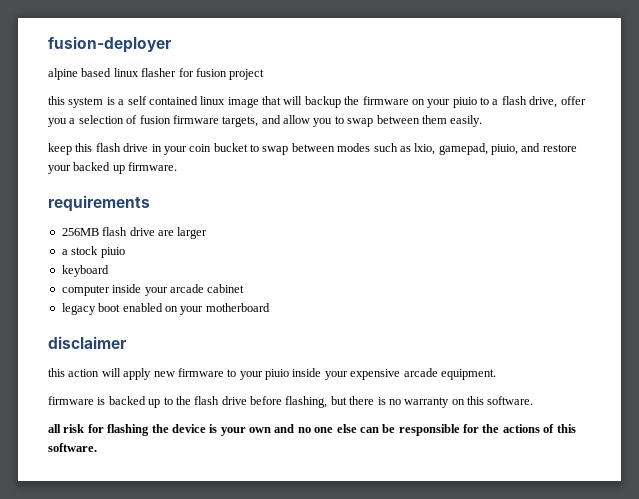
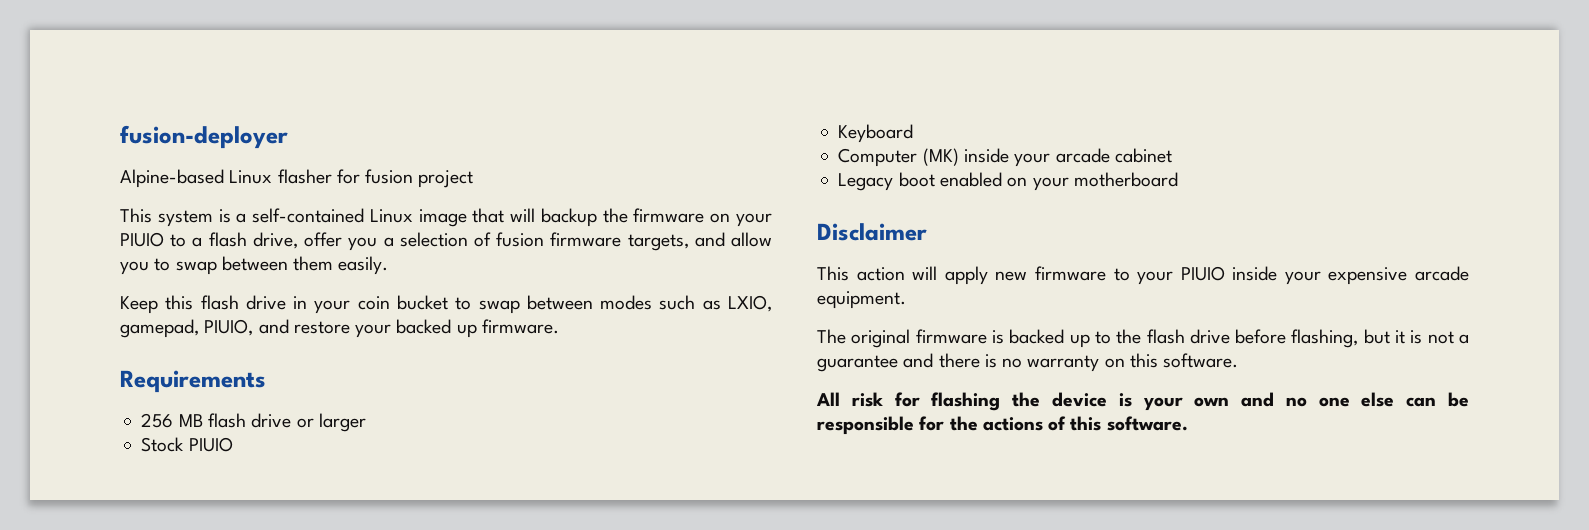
- alpine based linux flasher for fusion project
+ Alpine-based Linux flasher for fusion project
- this system is a self contained linux image that will backup the firmware on your piuio to a flash drive, offer you a selection of fusion firmware targets, and allow you to swap between them easily.
+ This system is a self-contained Linux image that will backup the firmware on your PIUIO to a flash drive, offer you a selection of fusion firmware targets, and allow you to swap between them easily.
- keep this flash drive in your coin bucket to swap between modes such as lxio, gamepad, piuio, and restore your backed up firmware.
+ Keep this flash drive in your coin bucket to swap between modes such as LXIO, gamepad, PIUIO, and restore your backed up firmware.
- requirements
- 256MB flash drive are larger
+ Requirements
+ 256 MB flash drive or larger
- a stock piuio
- keyboard
- computer inside your arcade cabinet
+ Stock PIUIO
+ Keyboard
+ Computer (MK) inside your arcade cabinet
- legacy boot enabled on your motherboard
+ Legacy boot enabled on your motherboard
- disclaimer
- this action will apply new firmware to your piuio inside your expensive arcade equipment.
+ Disclaimer
+ This action will apply new firmware to your PIUIO inside your expensive arcade equipment.
- firmware is backed up to the flash drive before flashing, but there is no warranty on this software.
+ The original firmware is backed up to the flash drive before flashing, but it is not a guarantee and there is no warranty on this software.
- all risk for flashing the device is your own and no one else can be responsible for the actions of this software.
+ All risk for flashing the device is your own and no one else can be responsible for the actions of this software.

